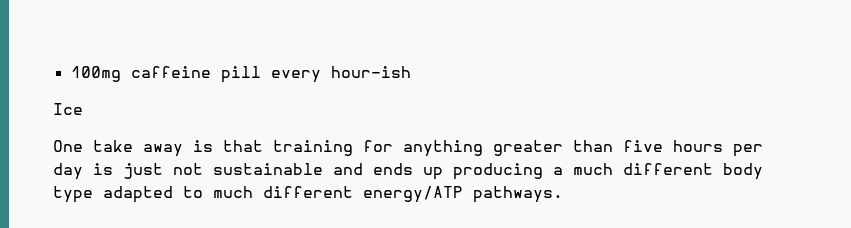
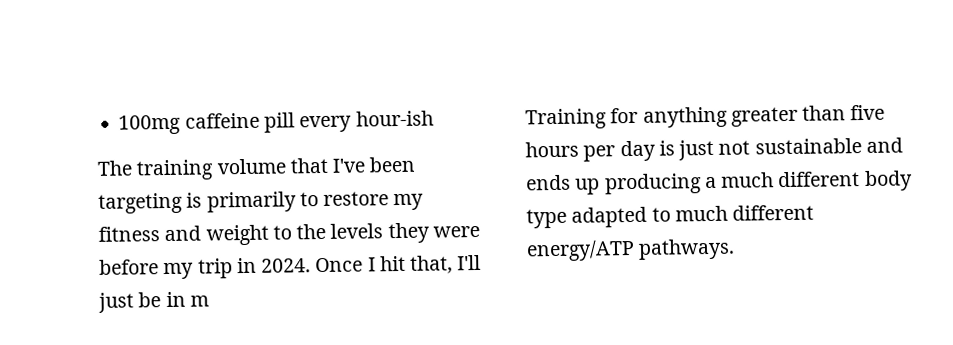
- Ice
- One take away is that training for anything greater than five hours per day is just not sustainable and ends up producing a much different body type adapted to much different energy/ATP pathways.
+ The training volume that I've been targeting is primarily to restore my fitness and weight to the levels they were before my trip in 2024. Once I hit that, I'll just be in m
+ Training for anything greater than five hours per day is just not sustainable and ends up producing a much different body type adapted to much different energy/ATP pathways.

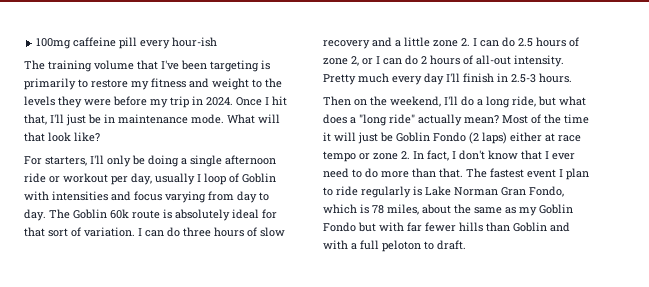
- Once I hit that, I'll just be in m
- Training for anything greater than five hours per day is just not sustainable and ends up producing a much different body type adapted to much different energy/ATP pathways.
+ Once I hit that, I'll just be in maintenance mode. What will that look like?
+ For starters, I'll only be doing a single afternoon ride or workout per day, usually I loop of Goblin with intensities and focus varying from day to day. The Goblin 60k route is absolutely ideal for that sort of variation. I can do three hours of slow recovery and a little zone 2. I can do 2.5 hours of zone 2, or I can do 2 hours of all-out intensity. Pretty much every day I'll finish in 2.5-3 hours.
+ Then on the weekend, I'll do a long ride, but what does a "long ride" actually mean? Most of the time it will just be Goblin Fondo (2 laps) either at race tempo or zone 2. In fact, I don't know that I ever need to do more than that. The fastest event I plan to ride regularly is Lake Norman Gran Fondo, which is 78 miles, about the same as my Goblin Fondo but with far fewer hills than Goblin and with a full peloton to draft.

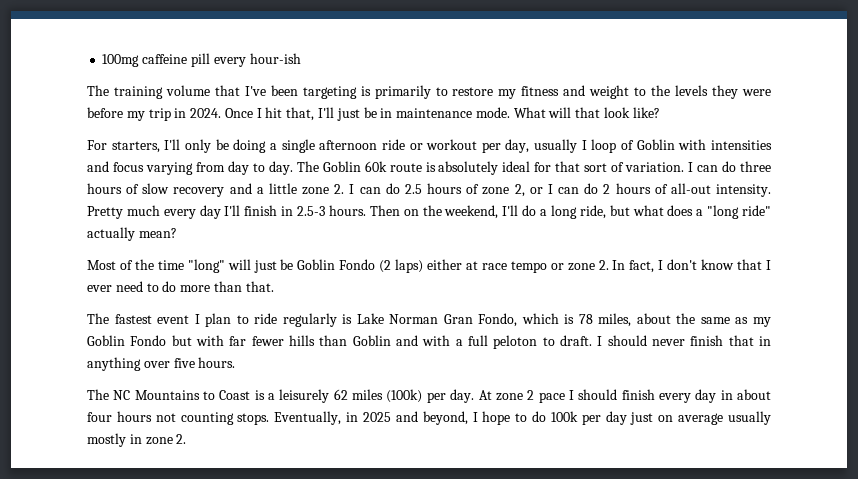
- Pretty much every day I'll finish in 2.5-3 hours.
- Then on the weekend, I'll do a long ride, but what does a "long ride" actually mean? Most of the time it will just be Goblin Fondo (2 laps) either at race tempo or zone 2. In fact, I don't know that I ever need to do more than that. The fastest event I plan to ride regularly is Lake Norman Gran Fondo, which is 78 miles, about the same as my Goblin Fondo but with far fewer hills than Goblin and with a full peloton to draft.
+ Pretty much every day I'll finish in 2.5-3 hours. Then on the weekend, I'll do a long ride, but what does a "long ride" actually mean?
+ Most of the time "long" will just be Goblin Fondo (2 laps) either at race tempo or zone 2. In fact, I don't know that I ever need to do more than that.
+ The fastest event I plan to ride regularly is Lake Norman Gran Fondo, which is 78 miles, about the same as my Goblin Fondo but with far fewer hills than Goblin and with a full peloton to draft.
+ I should never finish that in anything over five hours.
+ The NC Mountains to Coast is a leisurely 62 miles (100k) per day. At zone 2 pace I should finish every day in about four hours not counting stops. Eventually, in 2025 and beyond, I hope to do 100k per day just on average usually mostly in zone 2.

